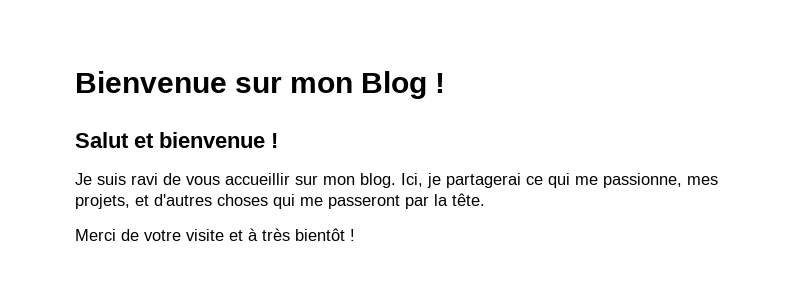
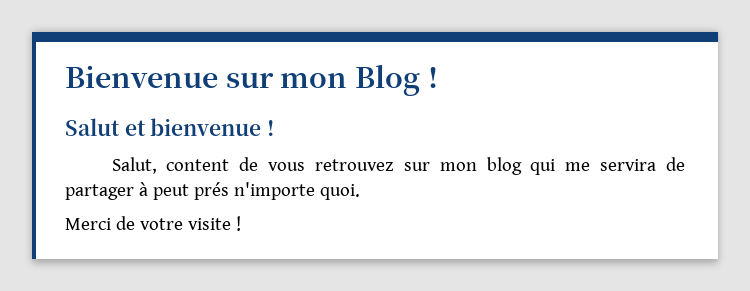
- Je suis ravi de vous accueillir sur mon blog. Ici, je partagerai ce qui me passionne, mes projets, et d'autres choses qui me passeront par la tête.
+ Salut, content de vous retrouvez sur mon blog qui me servira de partager à peut prés n'importe quoi.
- Merci de votre visite et à très bientôt !
+ Merci de votre visite !

